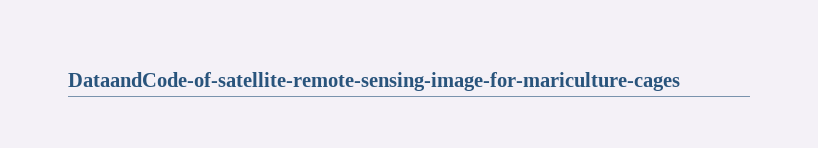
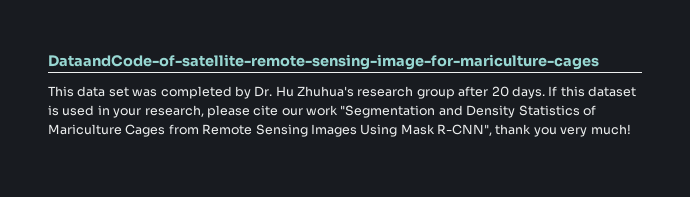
+ This data set was completed by Dr. Hu Zhuhua's research group after 20 days. If this dataset is used in your research, please cite our work "Segmentation and Density Statistics of Mariculture Cages from Remote Sensing Images Using Mask R-CNN", thank you very much!

